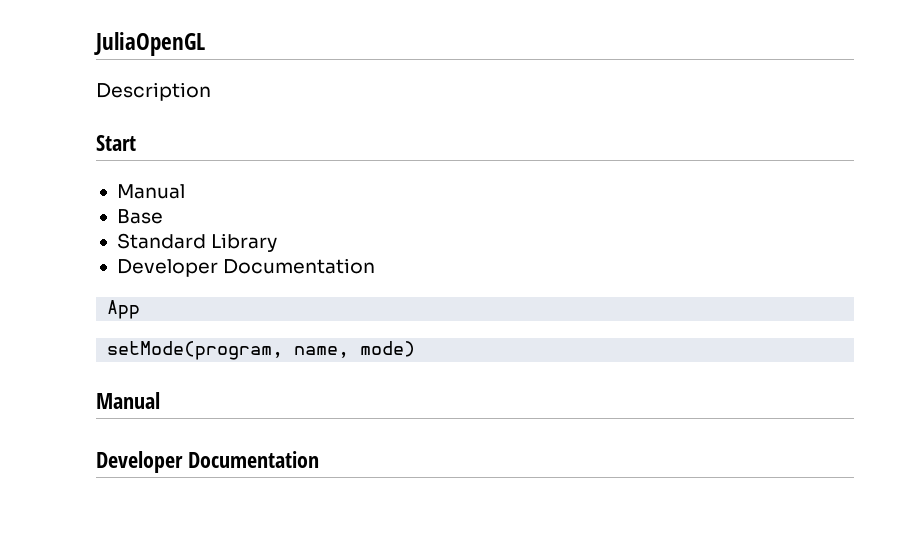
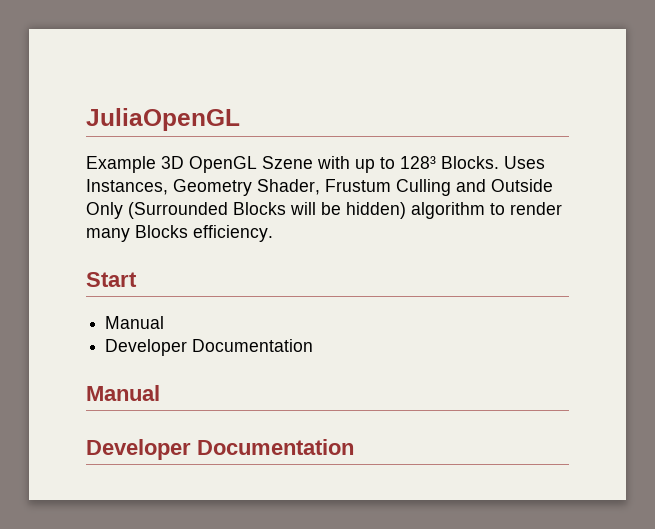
- Description
+ Example 3D OpenGL Szene with up to 128³ Blocks. Uses Instances, Geometry Shader, Frustum Culling and Outside Only (Surrounded Blocks will be hidden) algorithm to render many Blocks efficiency.
  Start
  Manual
- Base
- Standard Library
  Developer Documentation
- App
- setMode(program, name, mode)

